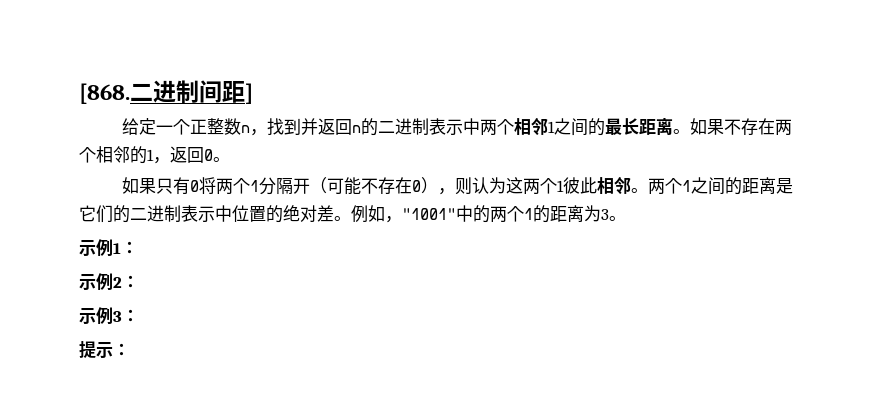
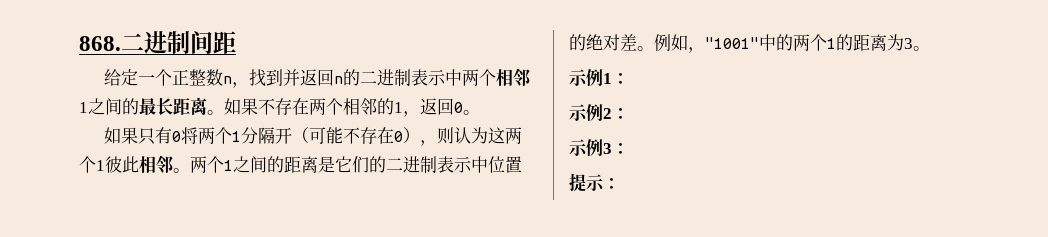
- [868.二进制间距]
+ 868.二进制间距

